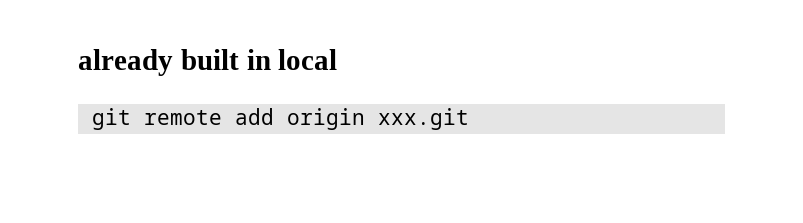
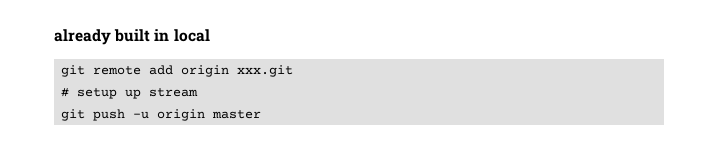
+ # setup up stream
+ git push -u origin master

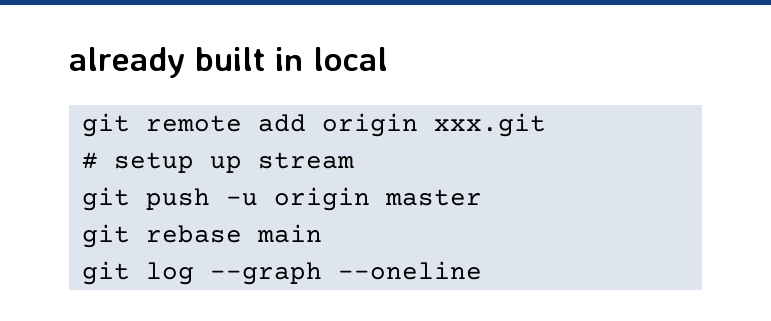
+ git rebase main
+ git log --graph --oneline

